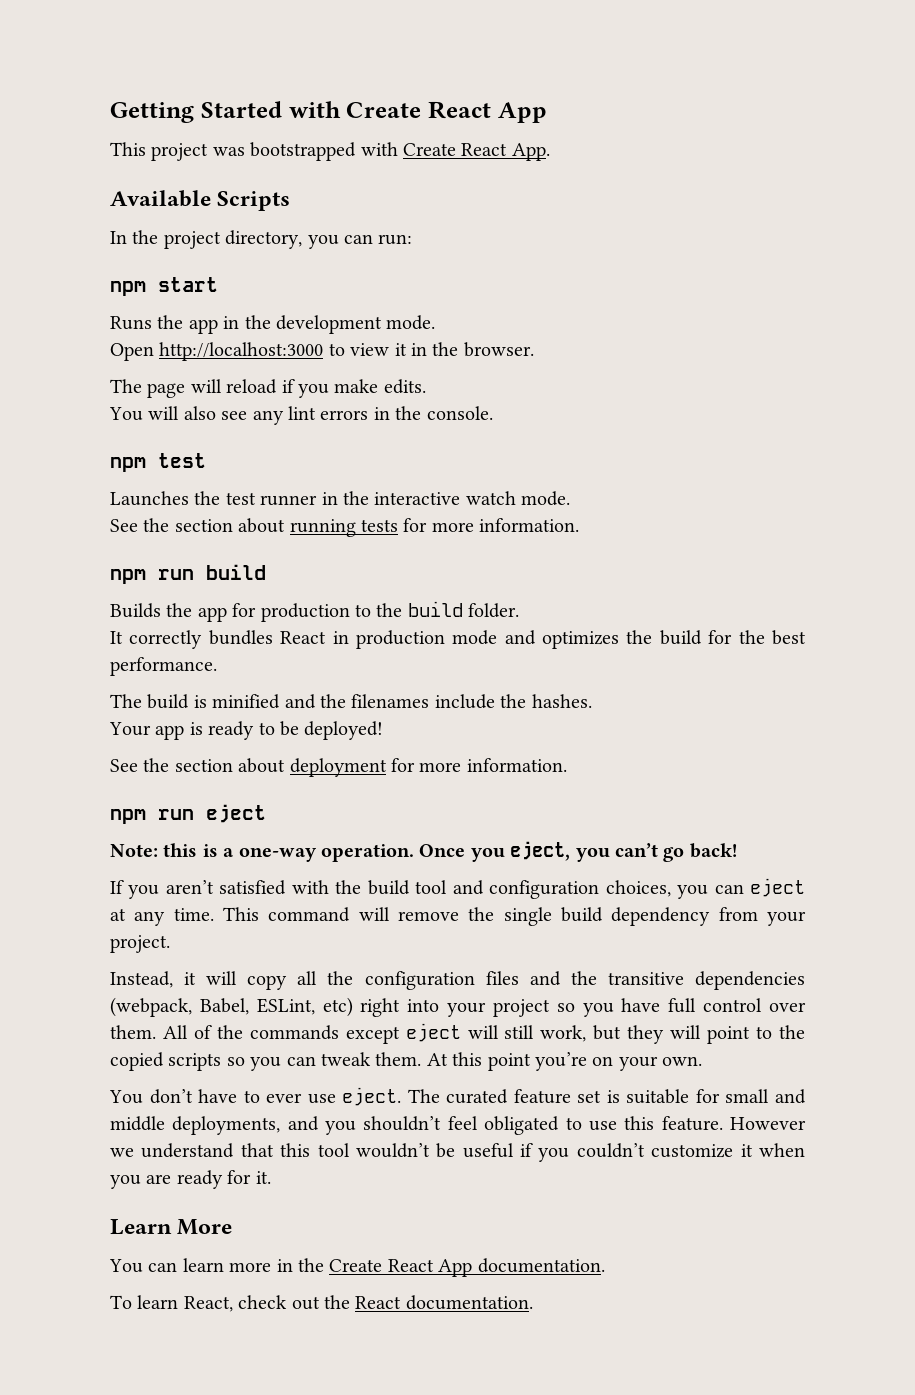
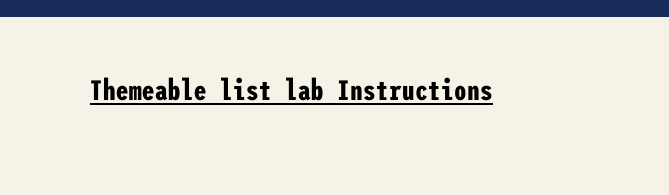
- Getting Started with Create React App
- This project was bootstrapped with Create React App.
- Available Scripts
- In the project directory, you can run:
- npm start
- Runs the app in the development mode.
- Open http://localhost:3000 to view it in the browser.
- The page will reload if you make edits.
- You will also see any lint errors in the console.
- npm test
- Launches the test runner in the interactive watch mode.
- See the section about running tests for more information.
- npm run build
- Builds the app for production to the build folder.
- It correctly bundles React in production mode and optimizes the build for the best performance.
- The build is minified and the filenames include the hashes.
- Your app is ready to be deployed!
- See the section about deployment for more information.
- npm run eject
- Note: this is a one-way operation. Once you eject, you can’t go back!
- If you aren’t satisfied with the build tool and configuration choices, you can eject at any time. This command will remove the single build dependency from your project.
- Instead, it will copy all the configuration files and the transitive dependencies (webpack, Babel, ESLint, etc) right into your project so you have full control over them. All of the commands except eject will still work, but they will point to the copied scripts so you can tweak them. At this point you’re on your own.
- You don’t have to ever use eject. The curated feature set is suitable for small and middle deployments, and you shouldn’t feel obligated to use this feature. However we understand that this tool wouldn’t be useful if you couldn’t customize it when you are ready for it.
- Learn More
- You can learn more in the Create React App documentation.
- To learn React, check out the React documentation.
+ Themeable list lab Instructions

